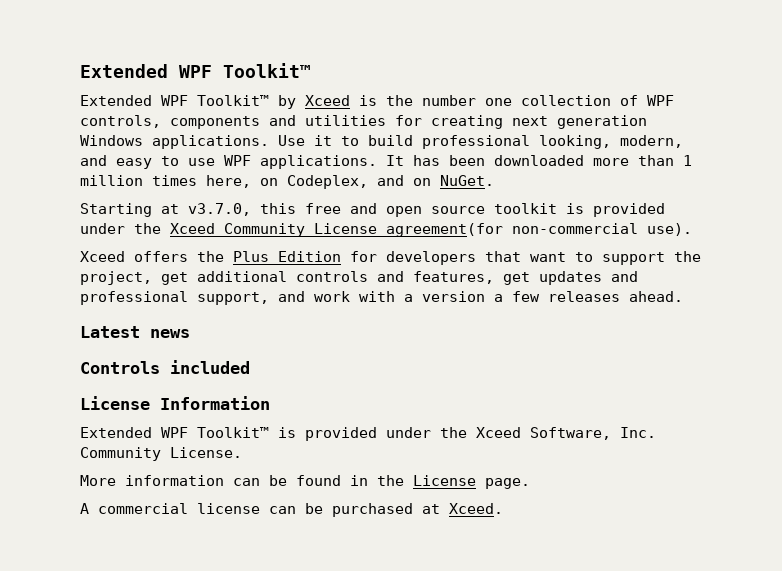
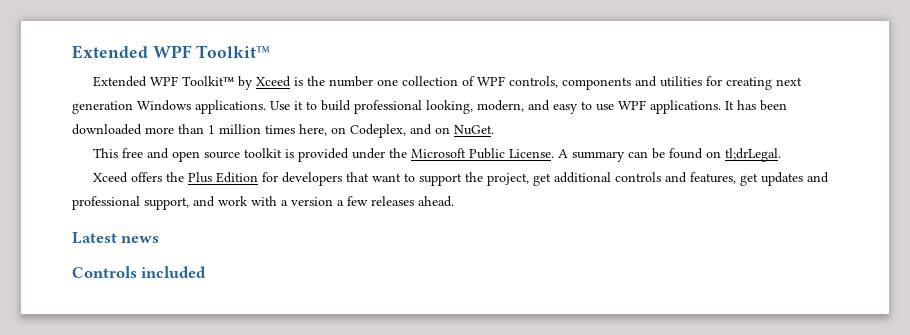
- Starting at v3.7.0, this free and open source toolkit is provided under the Xceed Community License agreement(for non-commercial use).
+ This free and open source toolkit is provided under the Microsoft Public License. A summary can be found on tl;drLegal.
- License Information
- Extended WPF Toolkit™ is provided under the Xceed Software, Inc. Community License.
- More information can be found in the License page.
- A commercial license can be purchased at Xceed.

